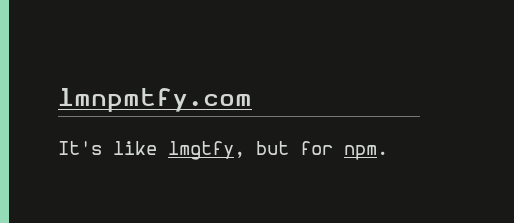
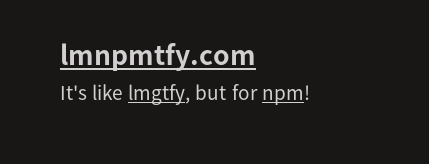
- It's like lmgtfy, but for npm.
+ It's like lmgtfy, but for npm!

